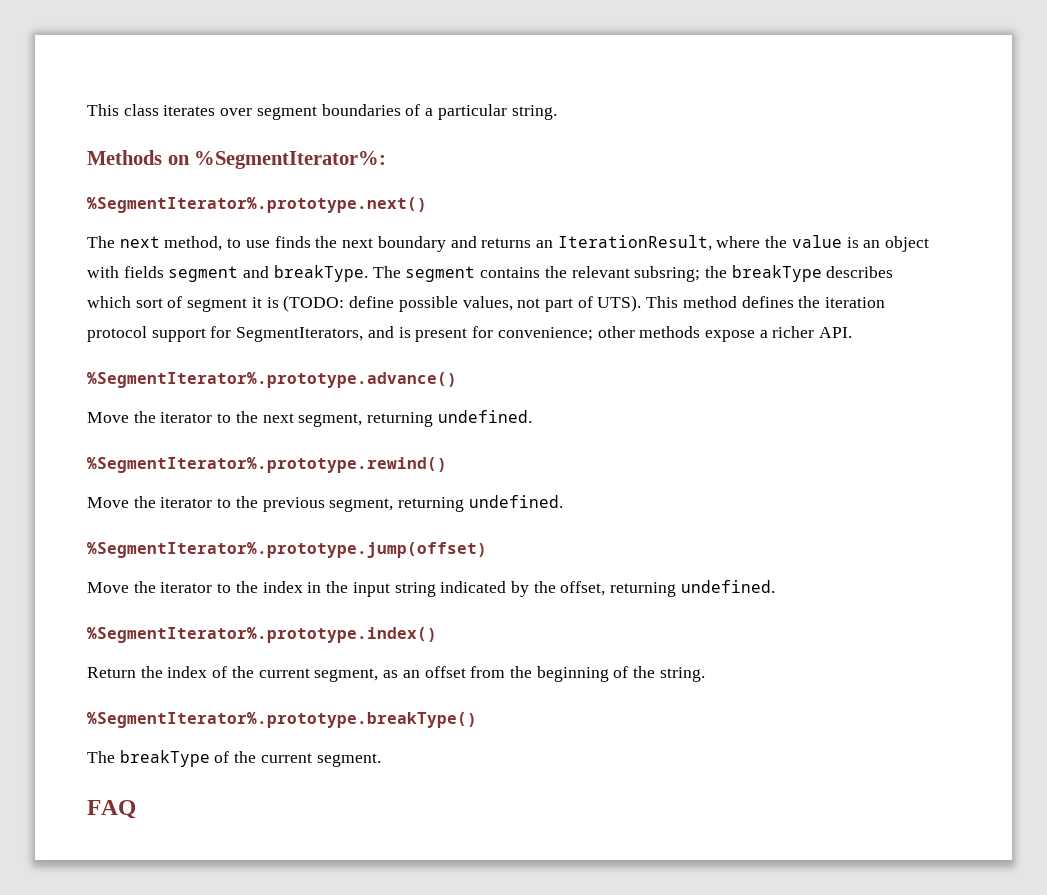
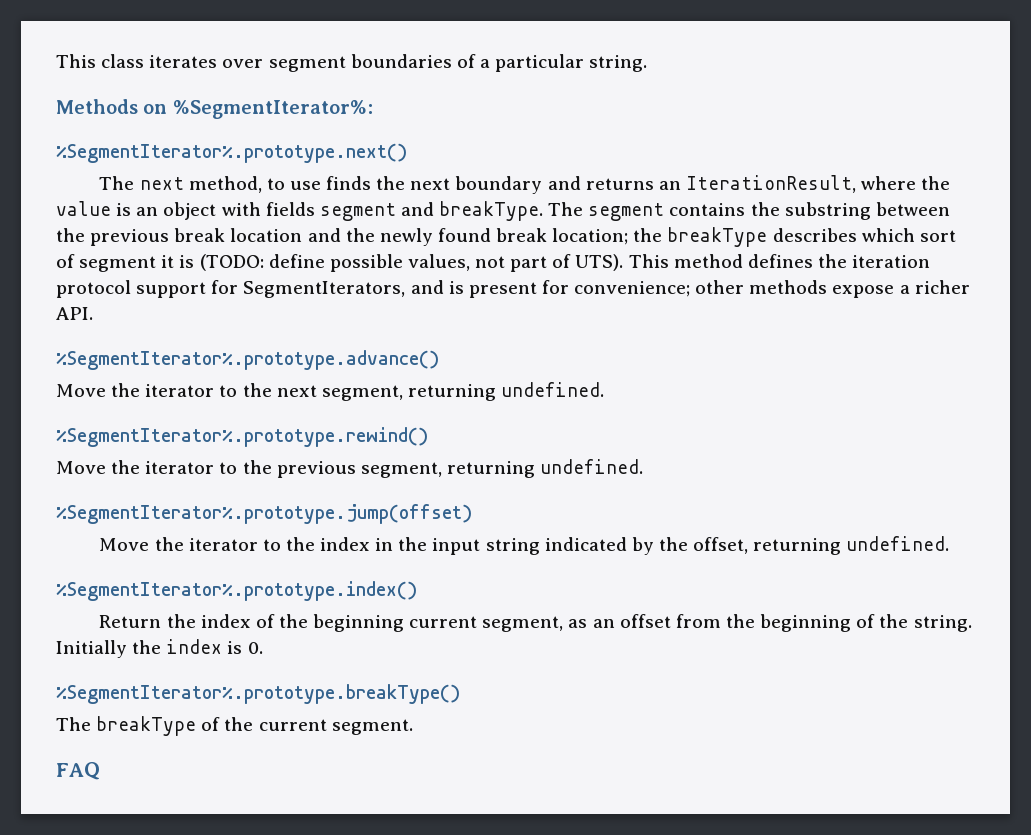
- The segment contains the relevant subsring; the breakType describes which sort of segment it is (TODO: define possible values, not part of UTS).
+ The segment contains the substring between the previous break location and the newly found break location; the breakType describes which sort of segment it is (TODO: define possible values, not part of UTS).
- Return the index of the current segment, as an offset from the beginning of the string.
+ Return the index of the beginning current segment, as an offset from the beginning of the string. Initially the index is 0.

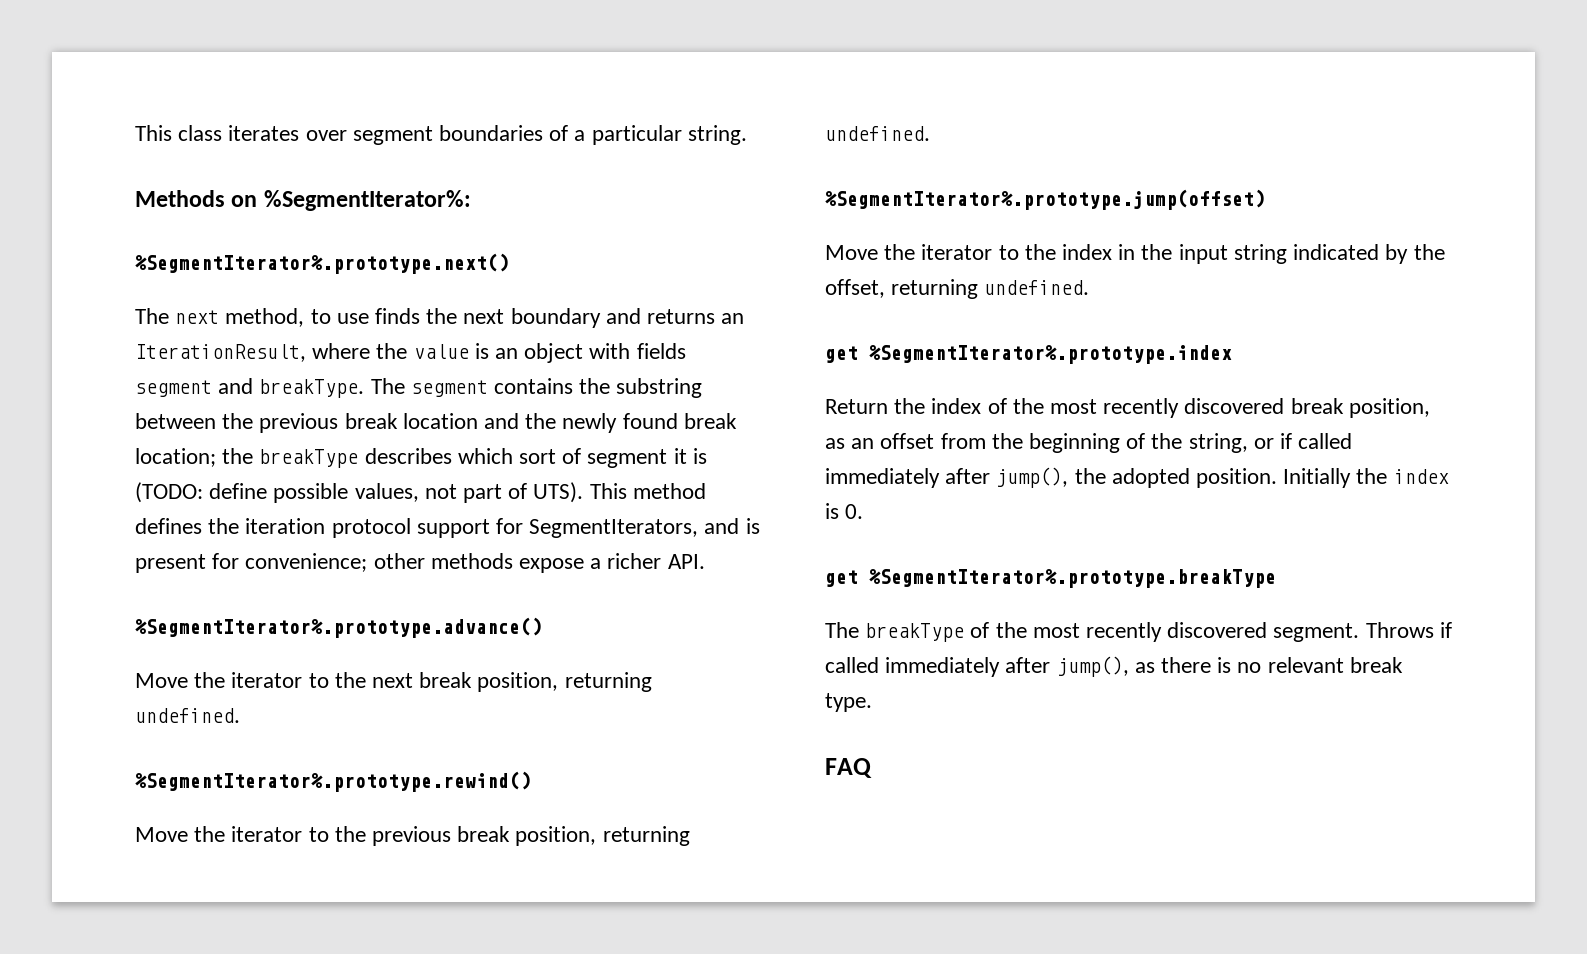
- Move the iterator to the next segment, returning undefined.
+ Move the iterator to the next break position, returning undefined.
- Move the iterator to the previous segment, returning undefined.
+ Move the iterator to the previous break position, returning undefined.
- %SegmentIterator%.prototype.index()
+ get %SegmentIterator%.prototype.index
- Return the index of the beginning current segment, as an offset from the beginning of the string.
+ Return the index of the most recently discovered break position, as an offset from the beginning of the string, or if called immediately after jump(), the adopted position.
- %SegmentIterator%.prototype.breakType()
+ get %SegmentIterator%.prototype.breakType
- The breakType of the current segment.
+ The breakType of the most recently discovered segment. Throws if called immediately after jump(), as there is no relevant break type.

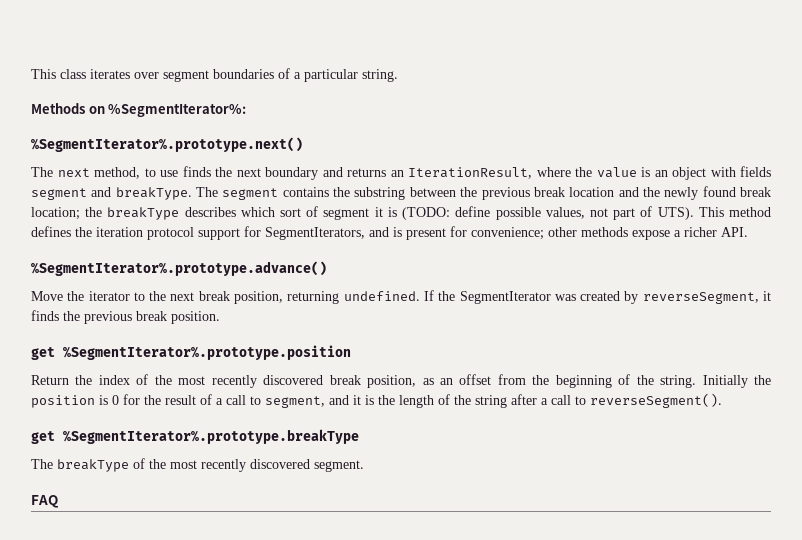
- Move the iterator to the next break position, returning undefined.
- %SegmentIterator%.prototype.rewind()
- Move the iterator to the previous break position, returning undefined.
- %SegmentIterator%.prototype.jump(offset)
- Move the iterator to the index in the input string indicated by the offset, returning undefined.
- get %SegmentIterator%.prototype.index
+ Move the iterator to the next break position, returning undefined. If the SegmentIterator was created by reverseSegment, it finds the previous break position.
+ get %SegmentIterator%.prototype.position
- Return the index of the most recently discovered break position, as an offset from the beginning of the string, or if called immediately after jump(), the adopted position. Initially the index is 0.
+ Return the index of the most recently discovered break position, as an offset from the beginning of the string. Initially the position is 0 for the result of a call to segment, and it is the length of the string after a call to reverseSegment().
- Throws if called immediately after jump(), as there is no relevant break type.

